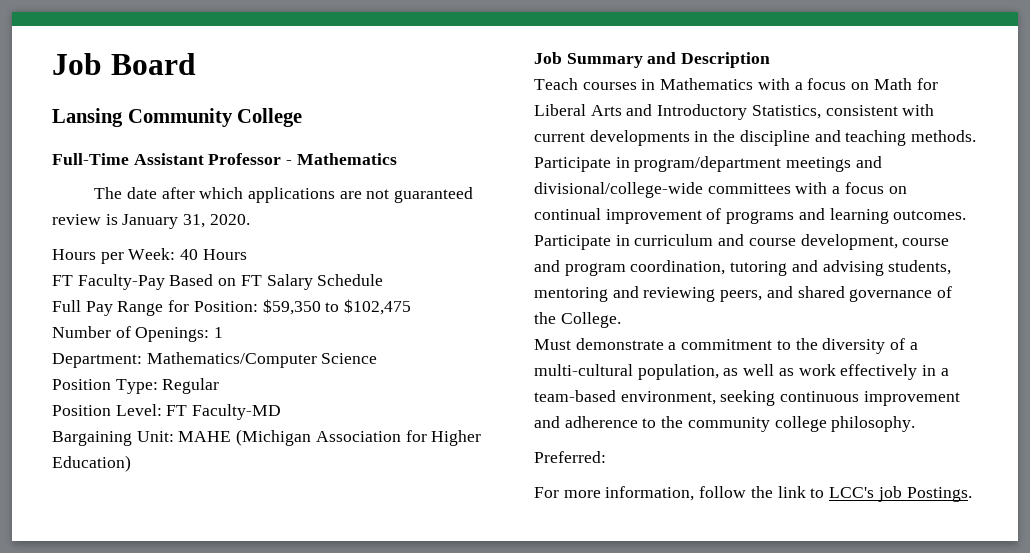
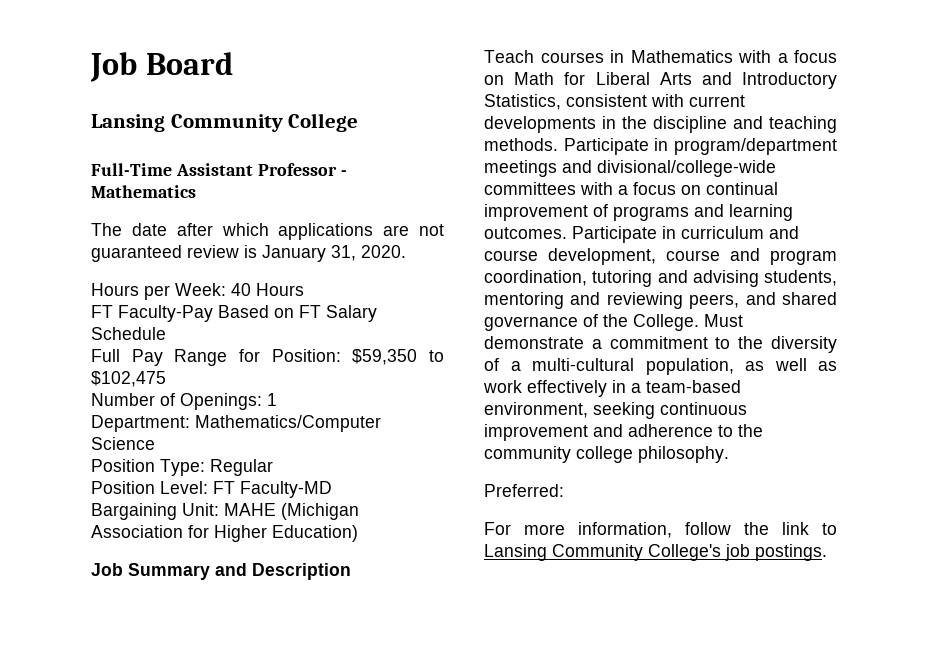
- Participate in curriculum and course development, course and program coordination, tutoring and advising students, mentoring and reviewing peers, and shared governance of the College.
- Must demonstrate a commitment to the diversity of a multi-cultural population, as well as work effectively in a team-based environment, seeking continuous improvement and adherence to the community college philosophy.
+ Participate in curriculum and course development, course and program coordination, tutoring and advising students, mentoring and reviewing peers, and shared governance of the College. Must demonstrate a commitment to the diversity of a multi-cultural population, as well as work effectively in a team-based environment, seeking continuous improvement and adherence to the community college philosophy.
- For more information, follow the link to LCC's job Postings.
+ For more information, follow the link to Lansing Community College's job postings.

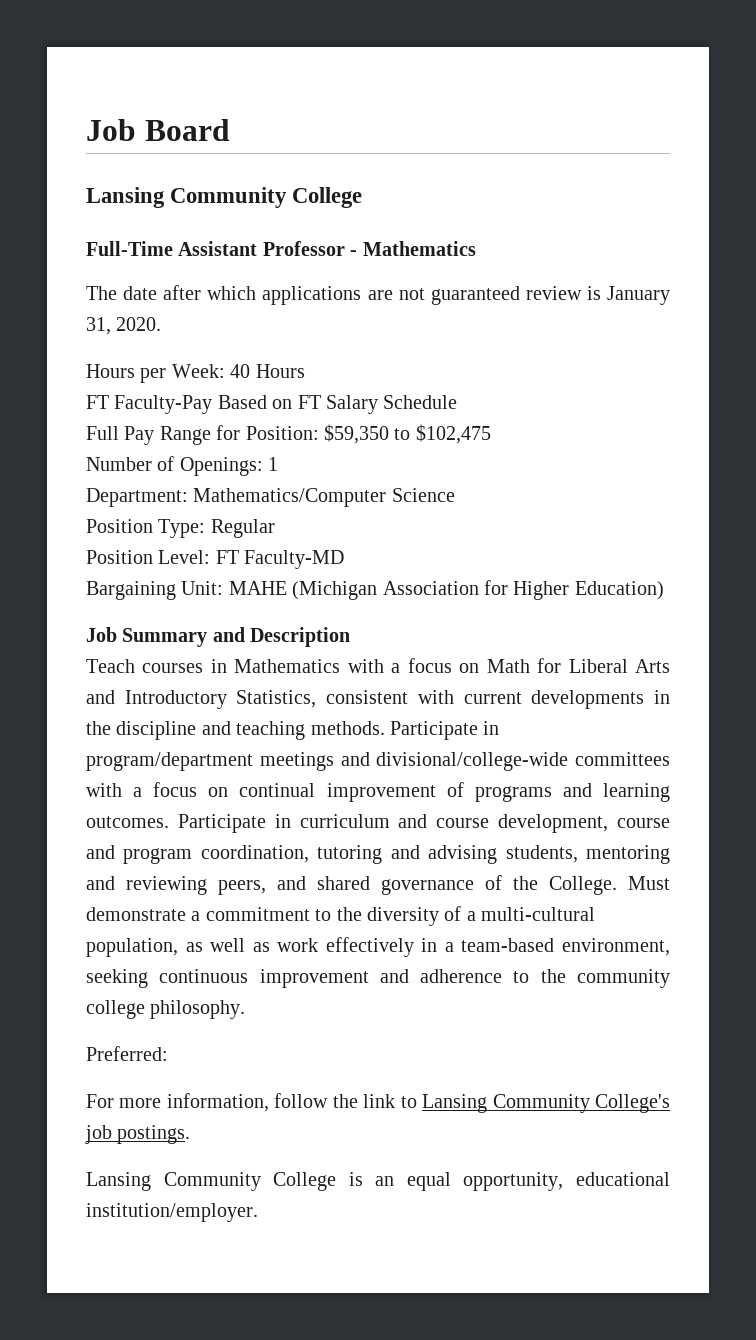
+ Lansing Community College is an equal opportunity, educational institution/employer.

